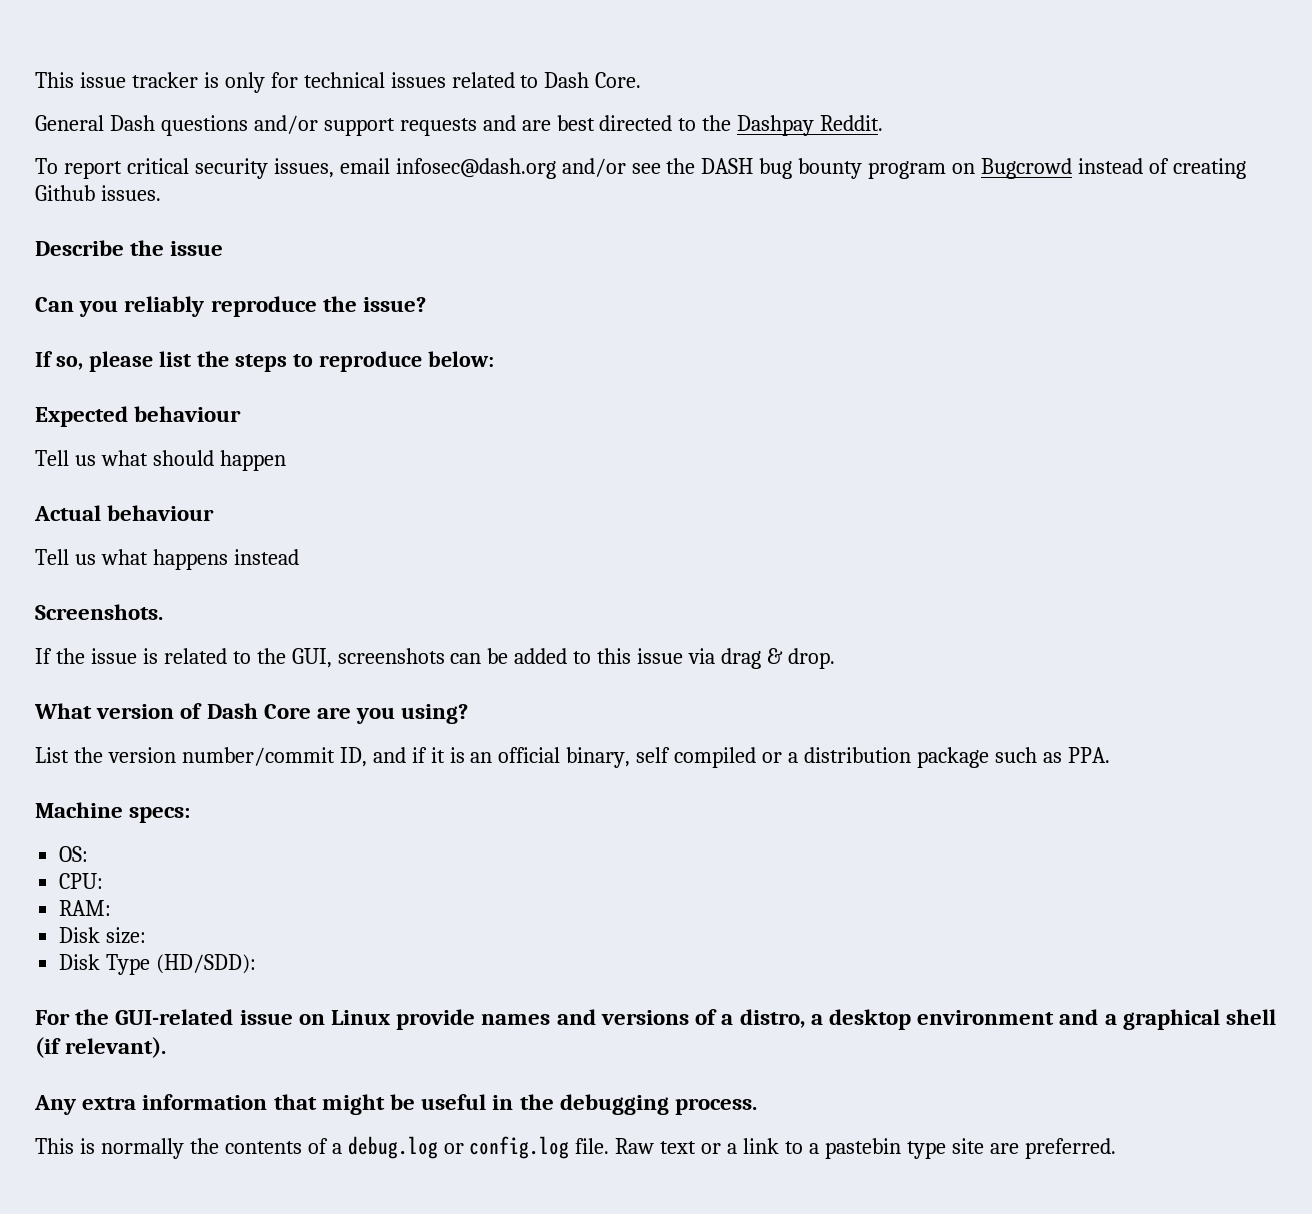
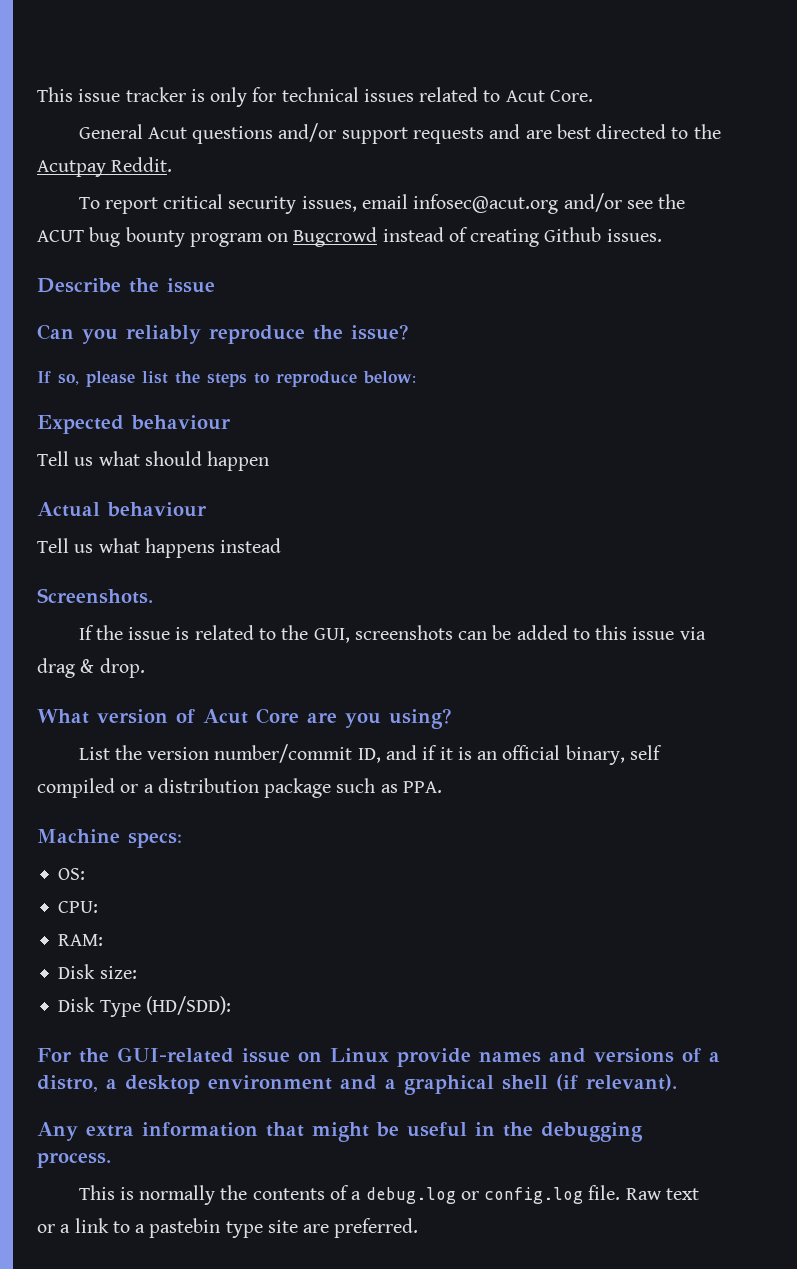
- This issue tracker is only for technical issues related to Dash Core.
+ This issue tracker is only for technical issues related to Acut Core.
- General Dash questions and/or support requests and are best directed to the Dashpay Reddit.
+ General Acut questions and/or support requests and are best directed to the Acutpay Reddit.
- To report critical security issues, email infosec@dash.org and/or see the DASH bug bounty program on Bugcrowd instead of creating Github issues.
+ To report critical security issues, email infosec@acut.org and/or see the ACUT bug bounty program on Bugcrowd instead of creating Github issues.
- What version of Dash Core are you using?
+ What version of Acut Core are you using?

